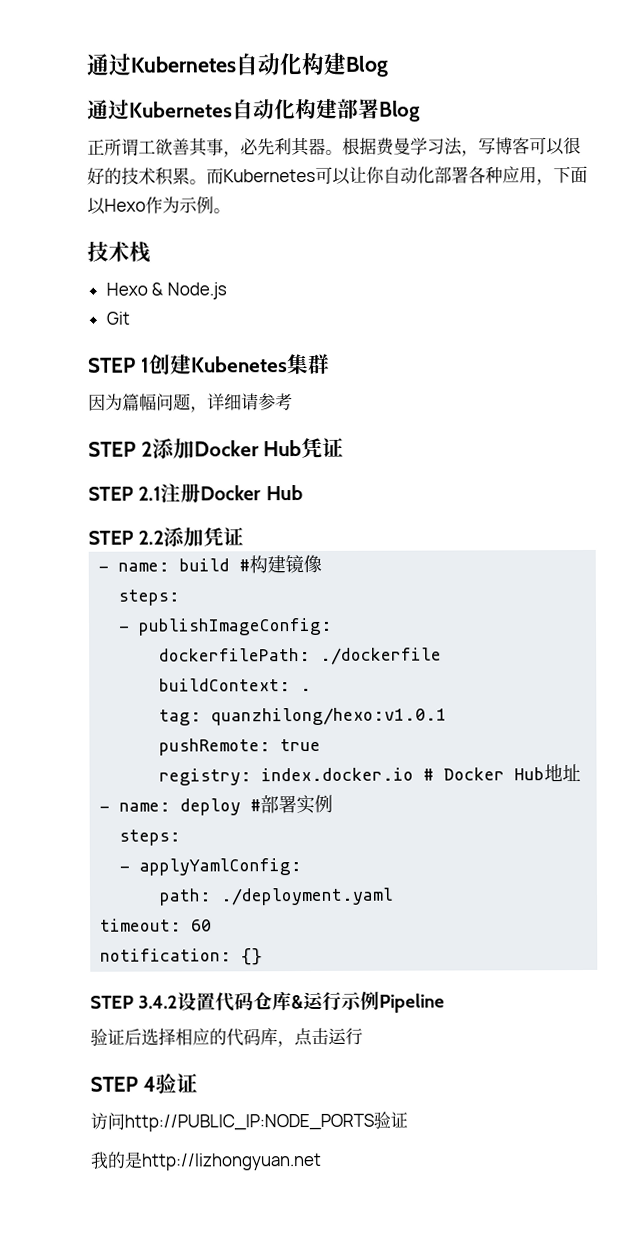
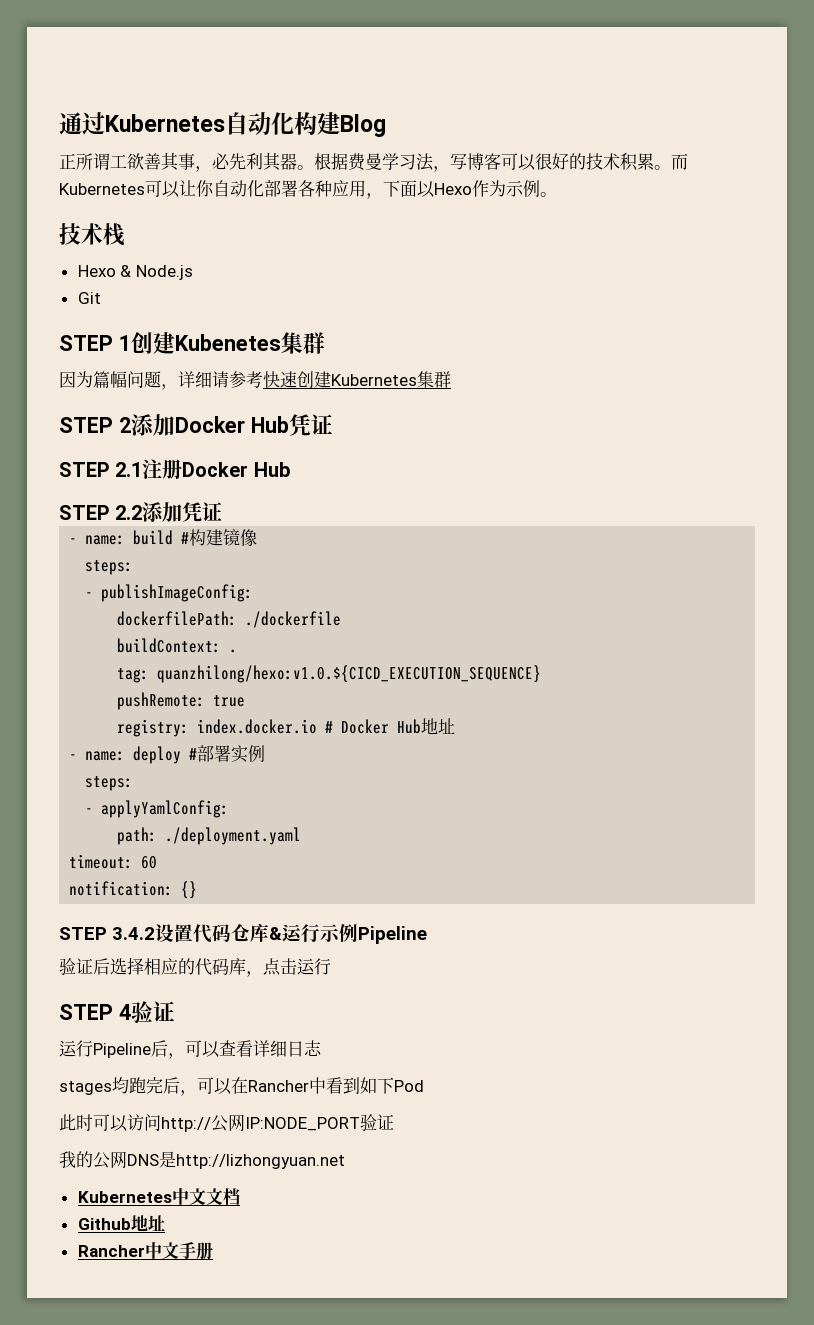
- 通过Kubernetes自动化构建部署Blog
- 因为篇幅问题，详细请参考
+ 因为篇幅问题，详细请参考快速创建Kubernetes集群
- tag: quanzhilong/hexo:v1.0.1
+ tag: quanzhilong/hexo:v1.0.${CICD_EXECUTION_SEQUENCE}
- 访问http://PUBLIC_IP:NODE_PORTS验证
+ 运行Pipeline后，可以查看详细日志
+ stages均跑完后，可以在Rancher中看到如下Pod
+ 此时可以访问http://公网IP:NODE_PORT验证
- 我的是http://lizhongyuan.net
+ 我的公网DNS是http://lizhongyuan.net
+ Kubernetes中文文档
+ Github地址
+ Rancher中文手册

